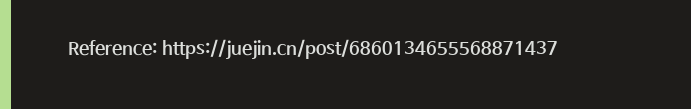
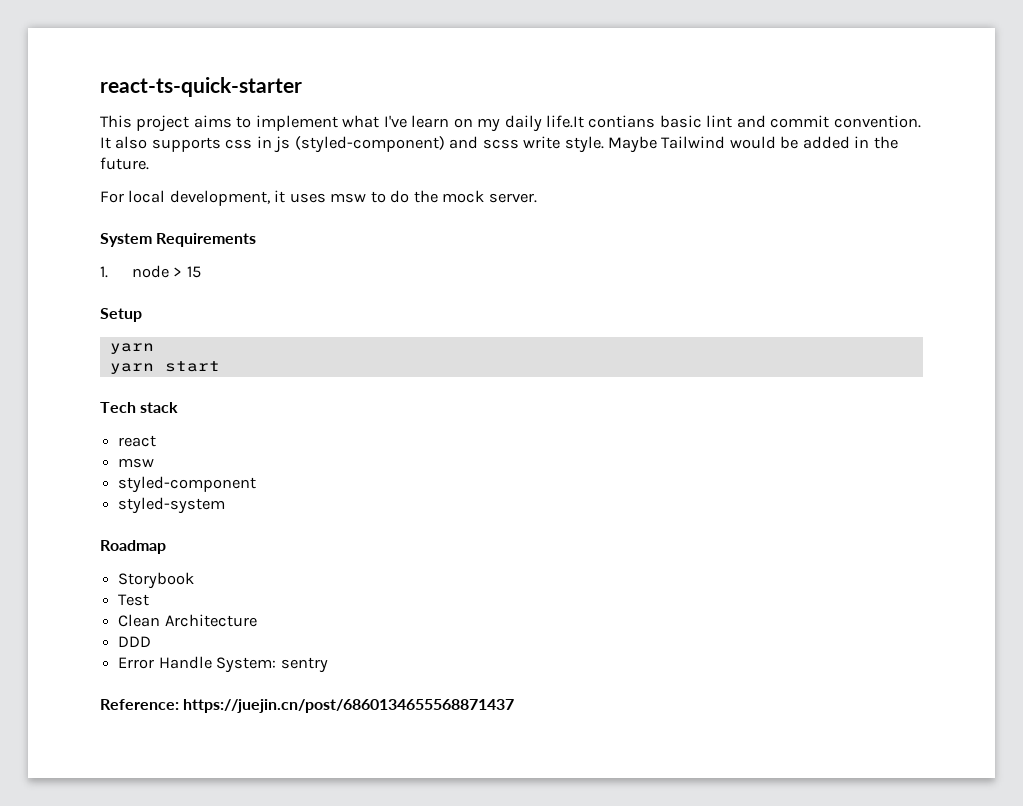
+ react-ts-quick-starter
+ This project aims to implement what I've learn on my daily life.It contians basic lint and commit convention. It also supports css in js (styled-component) and scss write style. Maybe Tailwind would be added in the future.
+ For local development, it uses msw to do the mock server.
+ System Requirements
+ 1. node > 15
+ Setup
+ yarn
+ yarn start
+ Tech stack
+ react
+ msw
+ styled-component
+ styled-system
+ Roadmap
+ Storybook
+ Test
+ Clean Architecture
+ DDD
+ Error Handle System: sentry

